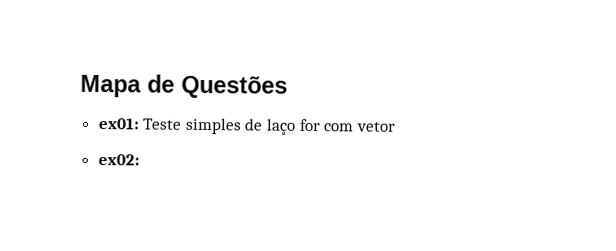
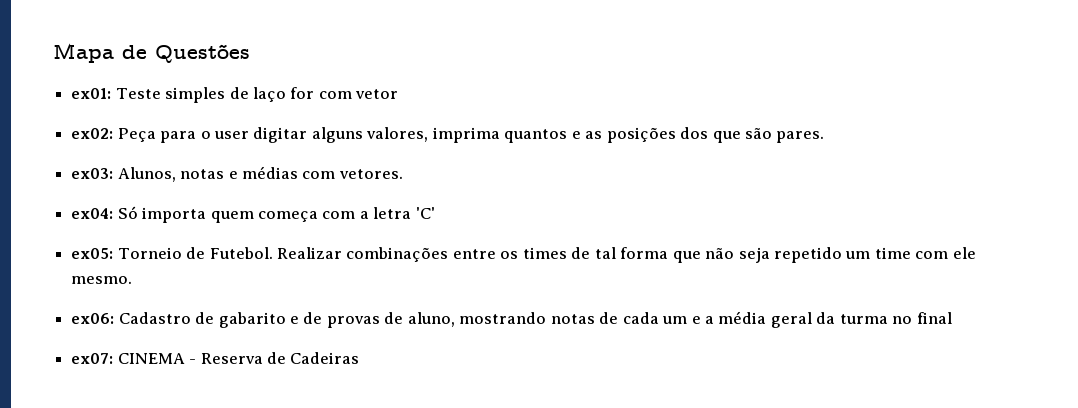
- ex02:
+ ex02: Peça para o user digitar alguns valores, imprima quantos e as posições dos que são pares.
+ ex03: Alunos, notas e médias com vetores.
+ ex04: Só importa quem começa com a letra 'C'
+ ex05: Torneio de Futebol. Realizar combinações entre os times de tal forma que não seja repetido um time com ele mesmo.
+ ex06: Cadastro de gabarito e de provas de aluno, mostrando notas de cada um e a média geral da turma no final
+ ex07: CINEMA - Reserva de Cadeiras

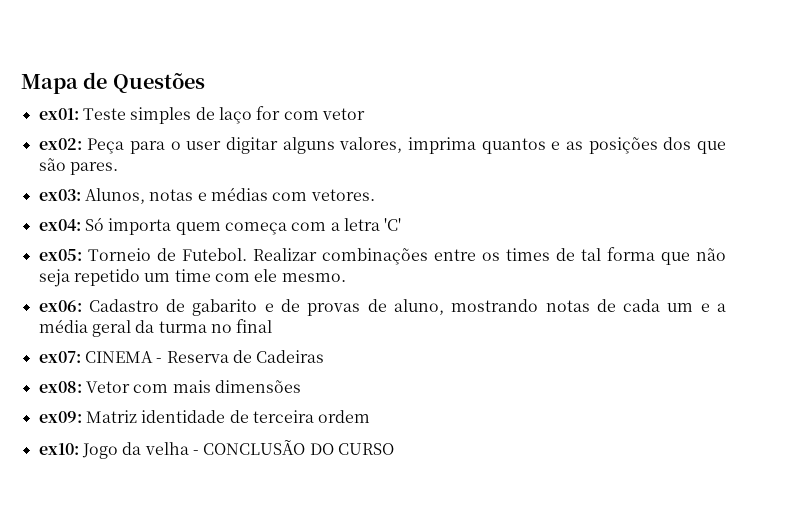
+ ex08: Vetor com mais dimensões
+ ex09: Matriz identidade de terceira ordem
+ ex10: Jogo da velha - CONCLUSÃO DO CURSO

